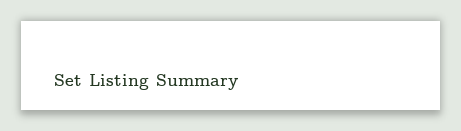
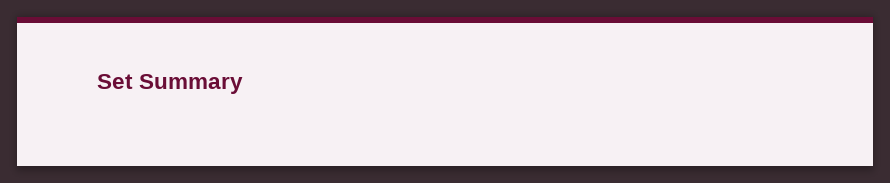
- Set Listing Summary
+ Set Summary

